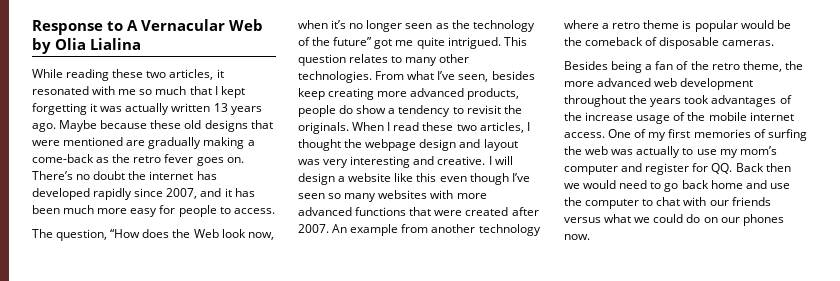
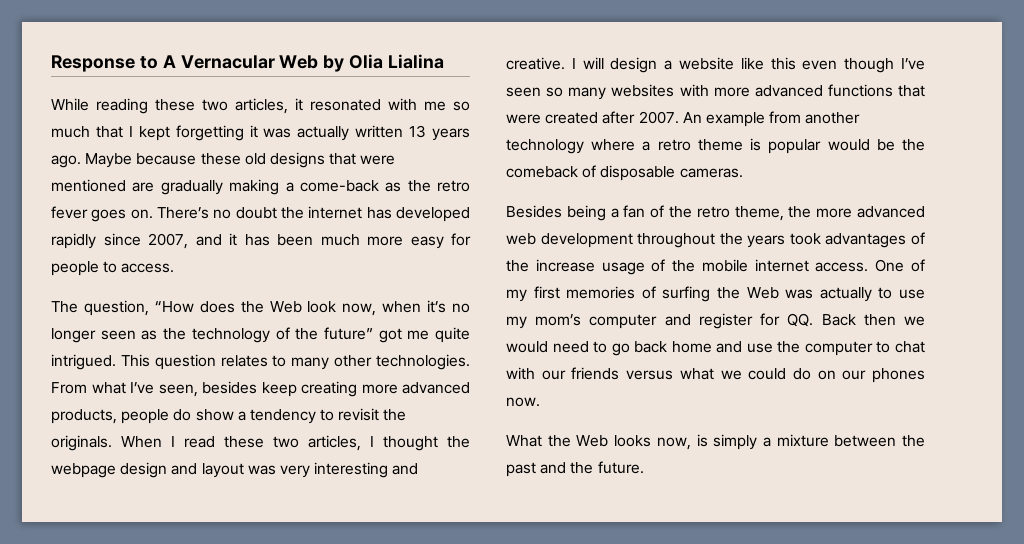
- One of my first memories of surfing the web was actually to use my mom’s computer and register for QQ. Back then we would need to go back home and use the computer to chat with our friends versus what we could do on our phones now.
+ One of my first memories of surfing the Web was actually to use my mom’s computer and register for QQ. Back then we would need to go back home and use the computer to chat with our friends versus what we could do on our phones now.
+ What the Web looks now, is simply a mixture between the past and the future.

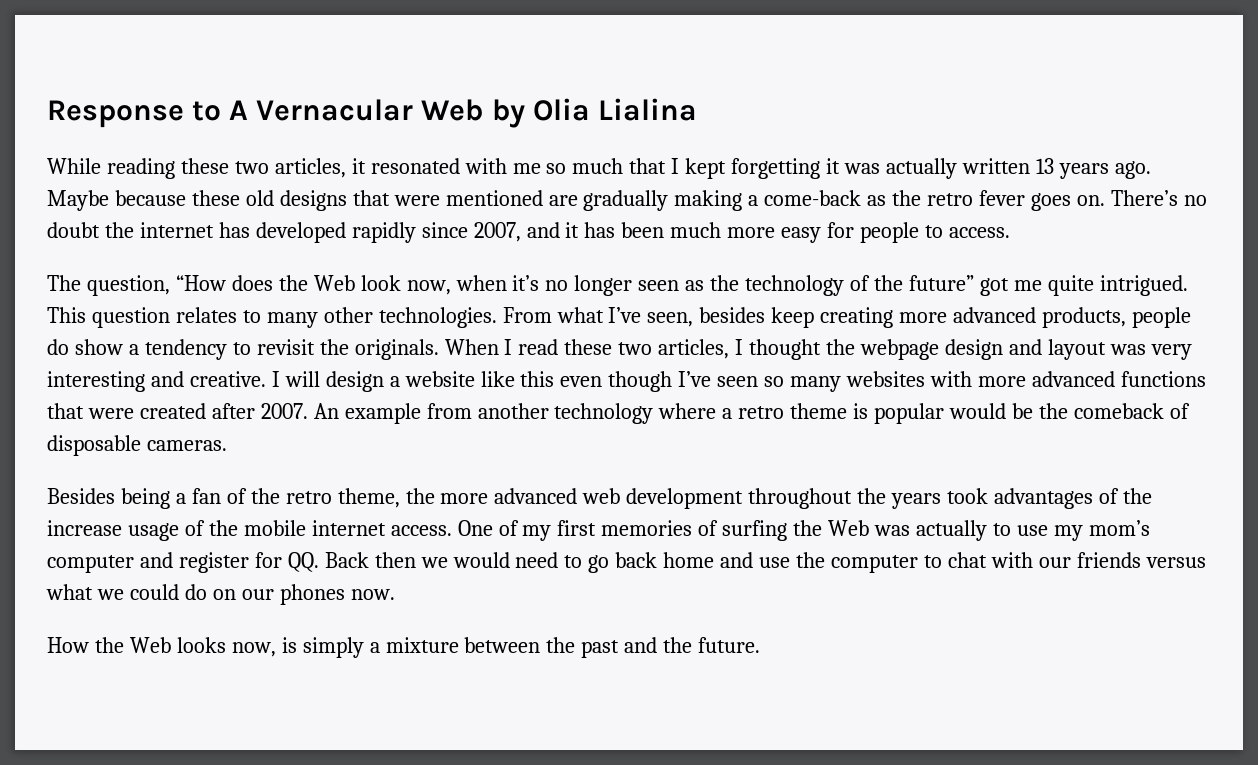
- What the Web looks now, is simply a mixture between the past and the future.
+ How the Web looks now, is simply a mixture between the past and the future.

